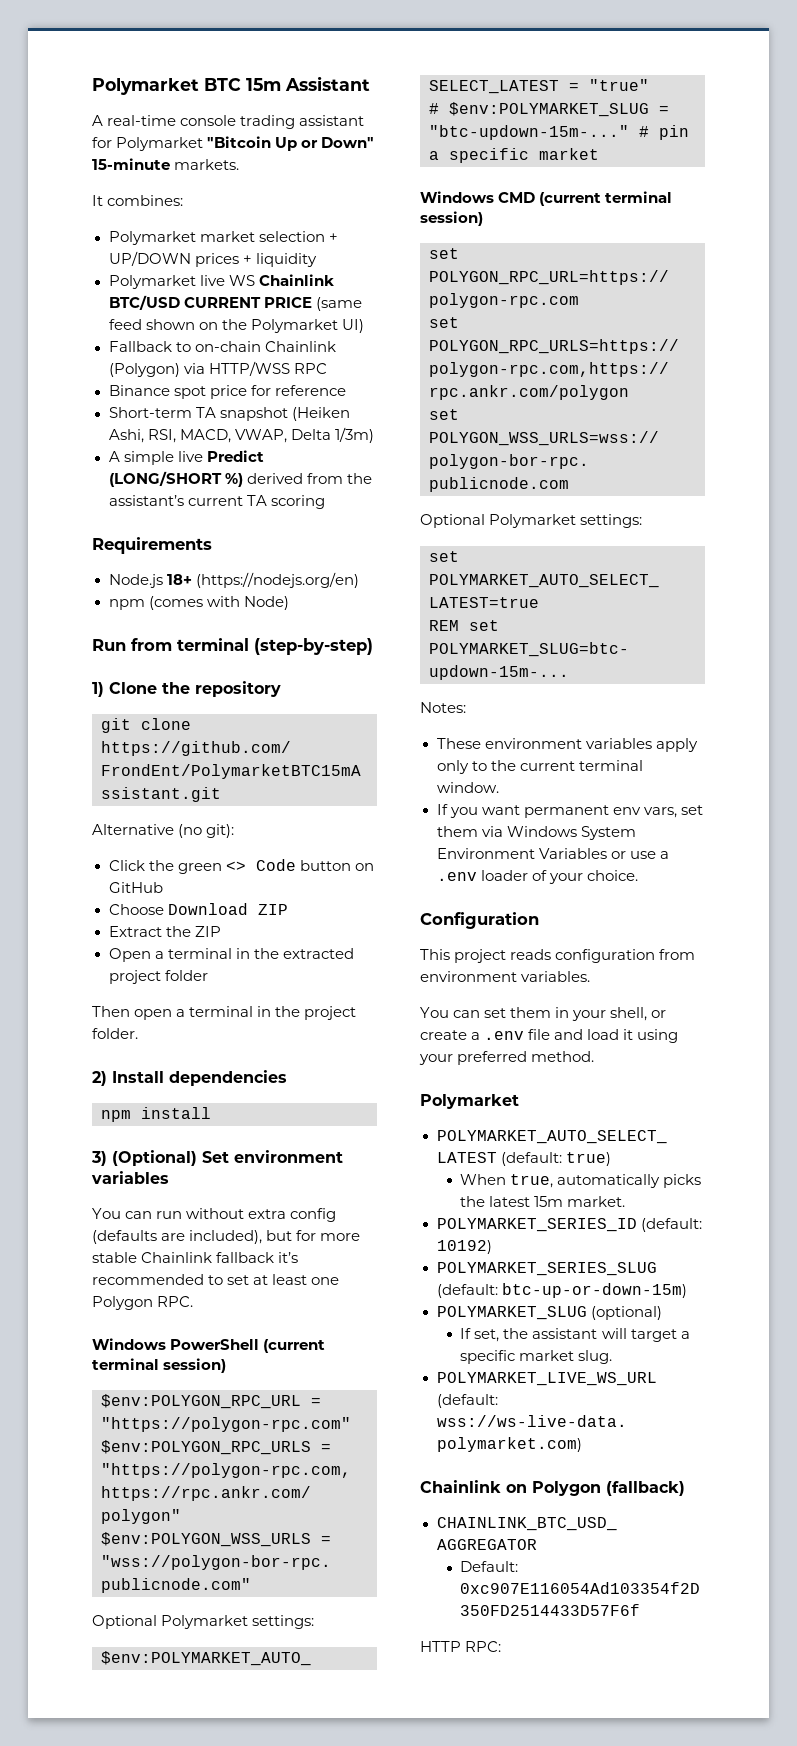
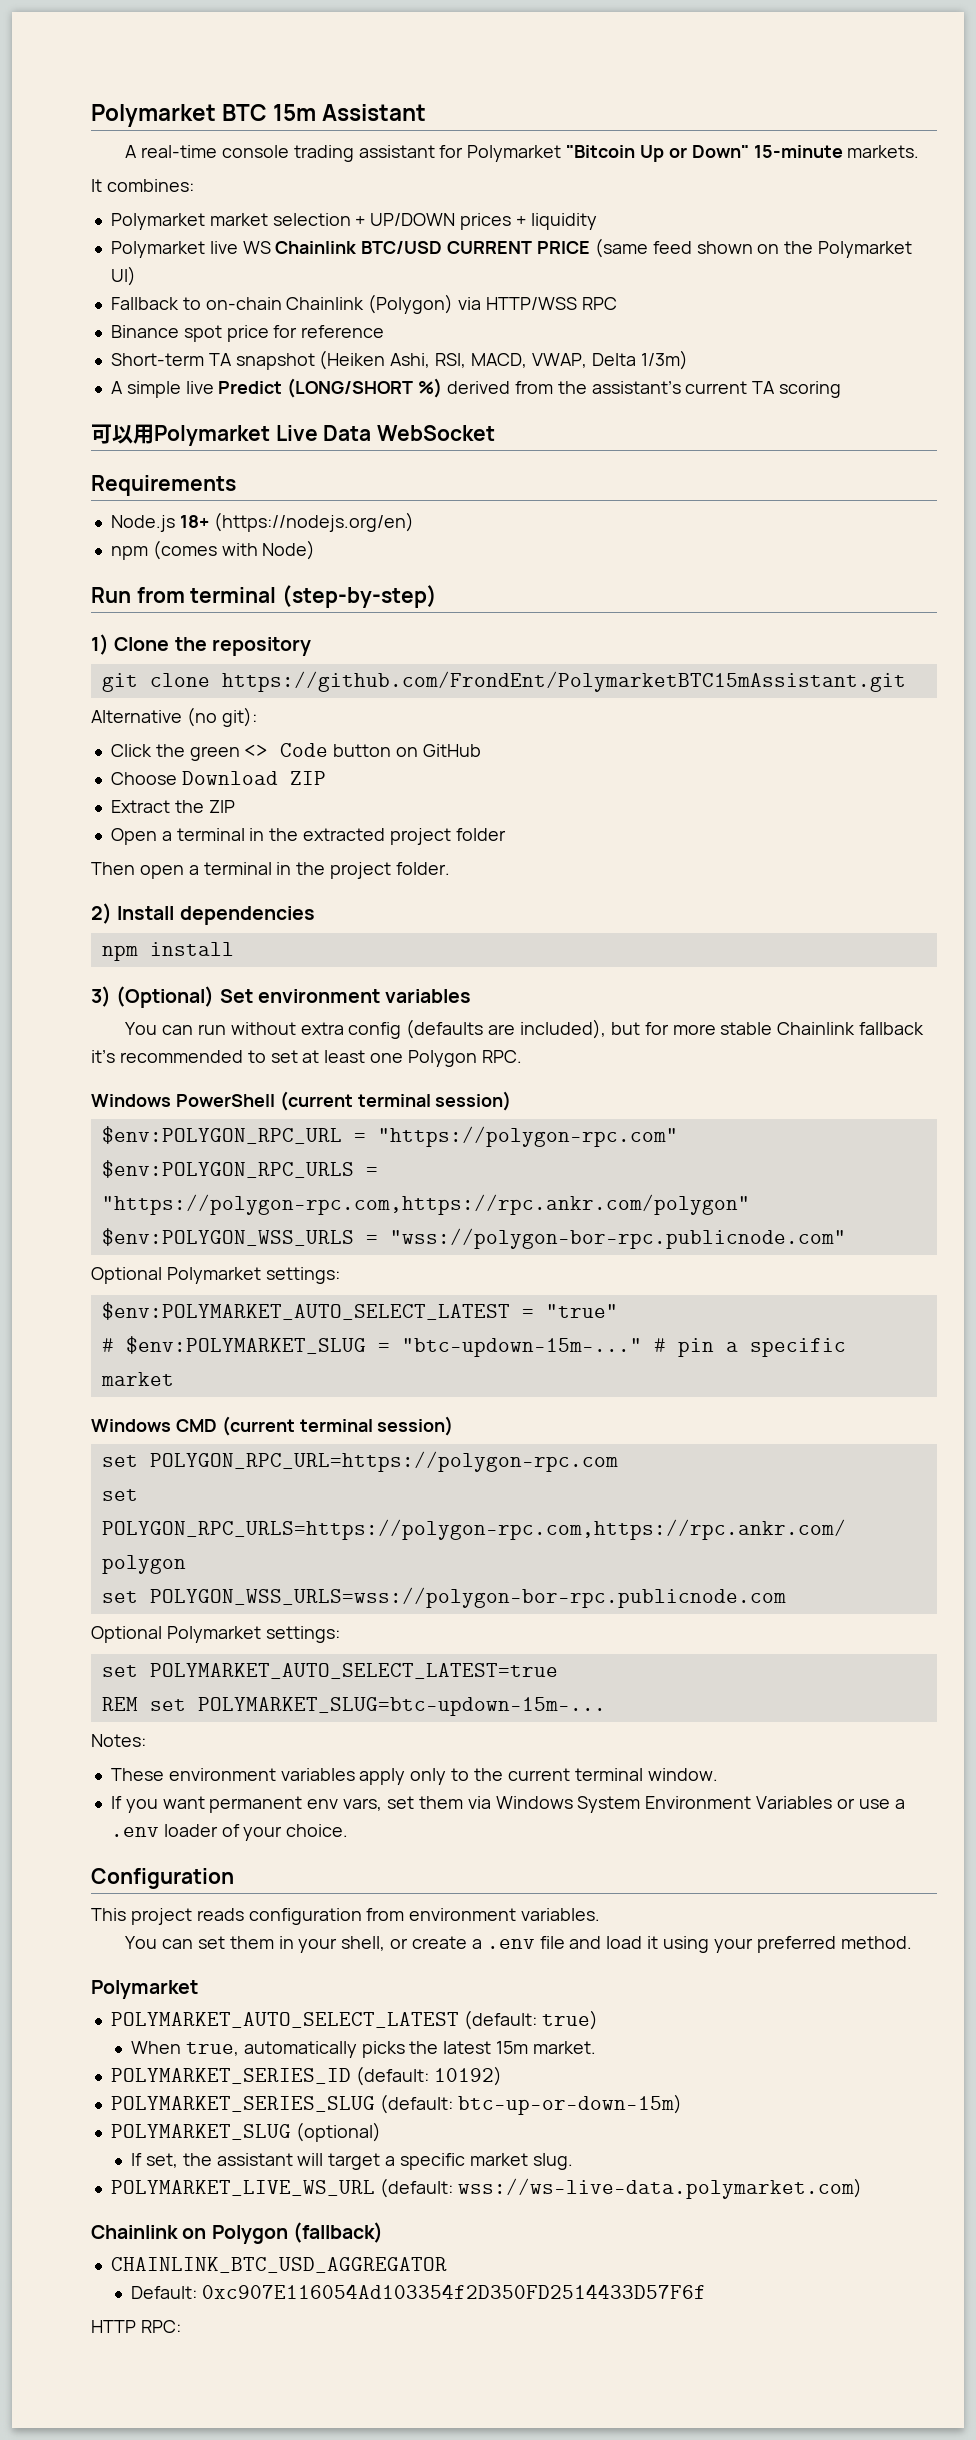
+ 可以用Polymarket Live Data WebSocket

